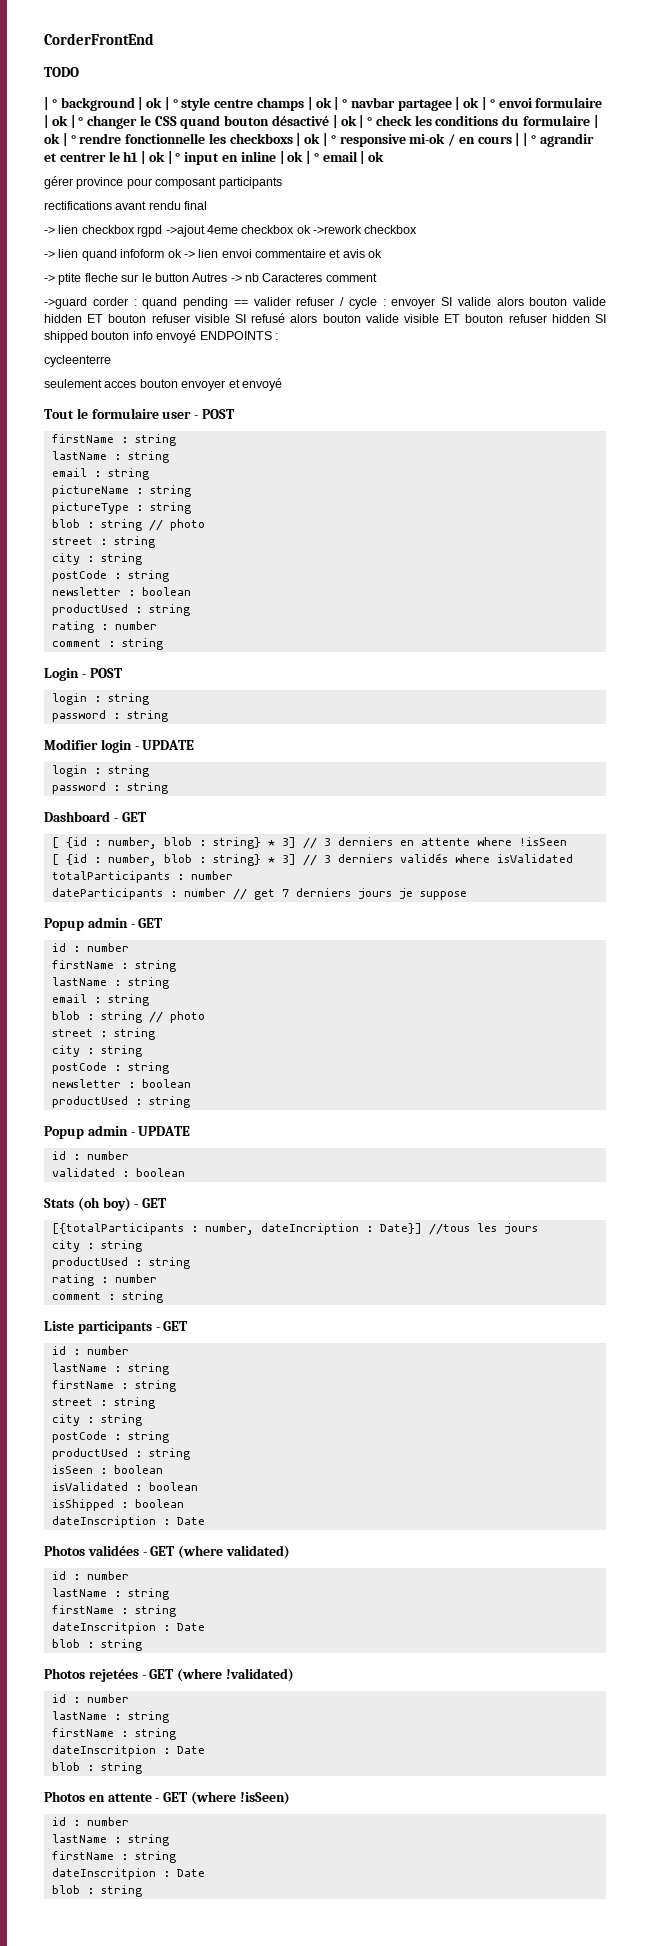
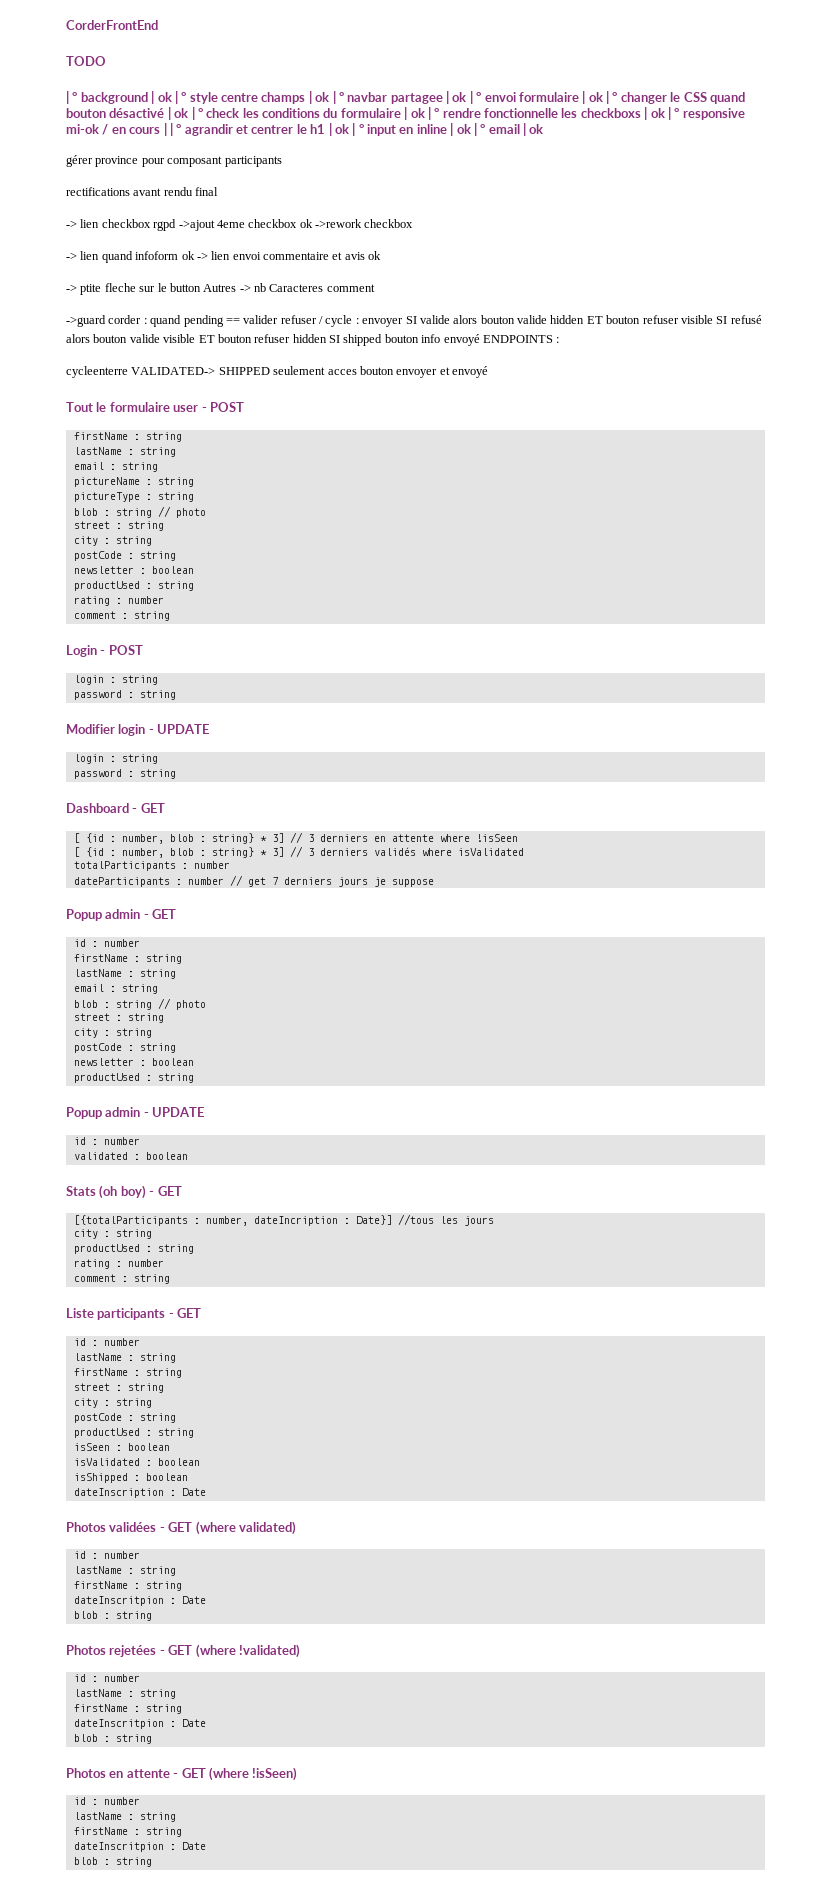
- cycleenterre
- seulement acces bouton envoyer et envoyé
+ cycleenterre VALIDATED-> SHIPPED seulement acces bouton envoyer et envoyé

